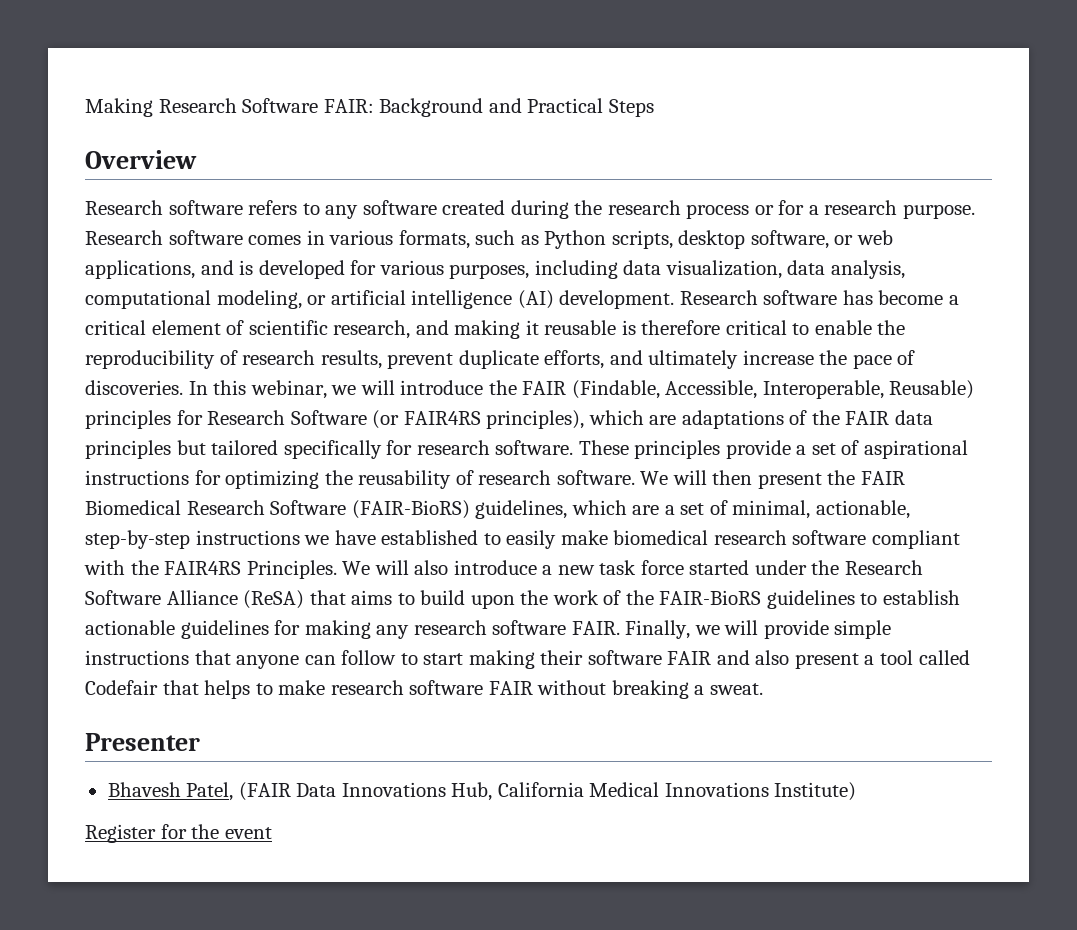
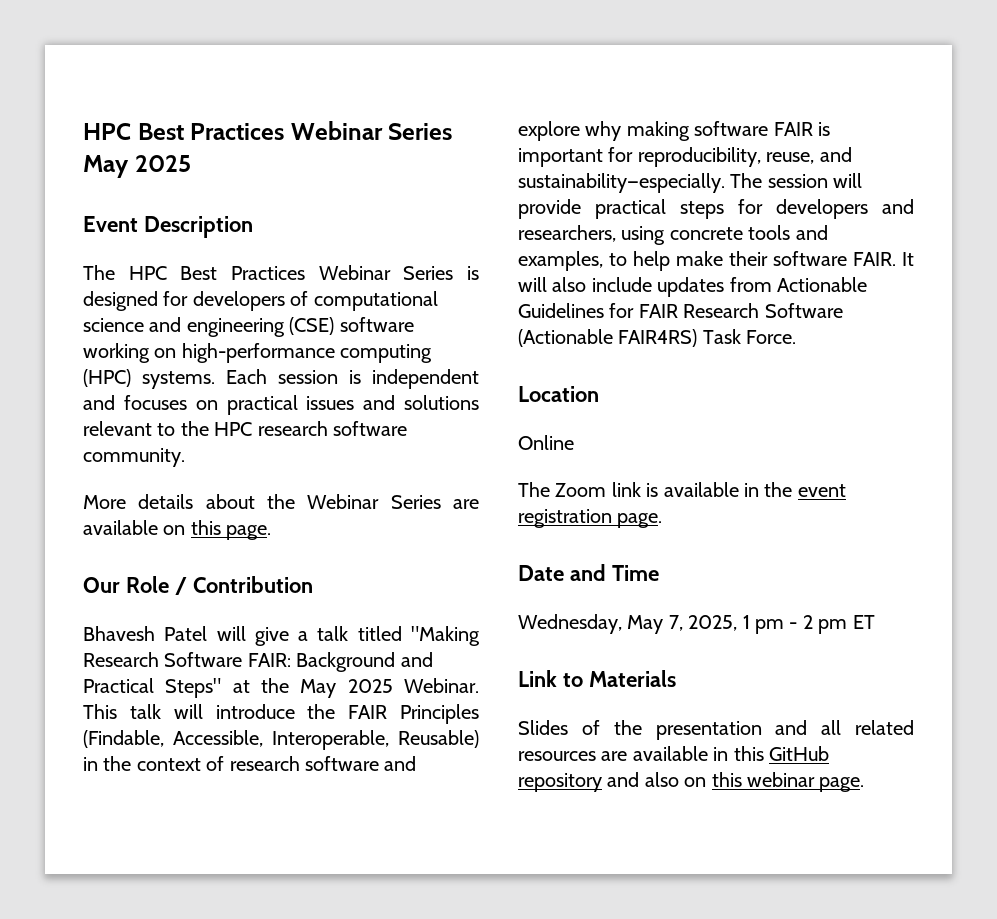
- Making Research Software FAIR: Background and Practical Steps
- Overview
- Research software refers to any software created during the research process or for a research purpose. Research software comes in various formats, such as Python scripts, desktop software, or web applications, and is developed for various purposes, including data visualization, data analysis, computational modeling, or artificial intelligence (AI) development. Research software has become a critical element of scientific research, and making it reusable is therefore critical to enable the reproducibility of research results, prevent duplicate efforts, and ultimately increase the pace of discoveries. In this webinar, we will introduce the FAIR (Findable, Accessible, Interoperable, Reusable) principles for Research Software (or FAIR4RS principles), which are adaptations of the FAIR data principles but tailored specifically for research software. These principles provide a set of aspirational instructions for optimizing the reusability of research software. We will then present the FAIR Biomedical Research Software (FAIR-BioRS) guidelines, which are a set of minimal, actionable, step-by-step instructions we have established to easily make biomedical research software compliant with the FAIR4RS Principles. We will also introduce a new task force started under the Research Software Alliance (ReSA) that aims to build upon the work of the FAIR-BioRS guidelines to establish actionable guidelines for making any research software FAIR. Finally, we will provide simple instructions that anyone can follow to start making their software FAIR and also present a tool called Codefair that helps to make research software FAIR without breaking a sweat.
- Presenter
- Bhavesh Patel, (FAIR Data Innovations Hub, California Medical Innovations Institute)
- Register for the event
+ HPC Best Practices Webinar Series May 2025
+ Event Description
+ The HPC Best Practices Webinar Series is designed for developers of computational science and engineering (CSE) software working on high-performance computing (HPC) systems. Each session is independent and focuses on practical issues and solutions relevant to the HPC research software community.
+ More details about the Webinar Series are available on this page.
+ Our Role / Contribution
+ Bhavesh Patel will give a talk titled "Making Research Software FAIR: Background and Practical Steps" at the May 2025 Webinar. This talk will introduce the FAIR Principles (Findable, Accessible, Interoperable, Reusable) in the context of research software and explore why making software FAIR is important for reproducibility, reuse, and sustainability—especially. The session will provide practical steps for developers and researchers, using concrete tools and examples, to help make their software FAIR. It will also include updates from Actionable Guidelines for FAIR Research Software (Actionable FAIR4RS) Task Force.
+ Location
+ Online
+ The Zoom link is available in the event registration page.
+ Date and Time
+ Wednesday, May 7, 2025, 1 pm - 2 pm ET
+ Link to Materials
+ Slides of the presentation and all related resources are available in this GitHub repository and also on this webinar page.

